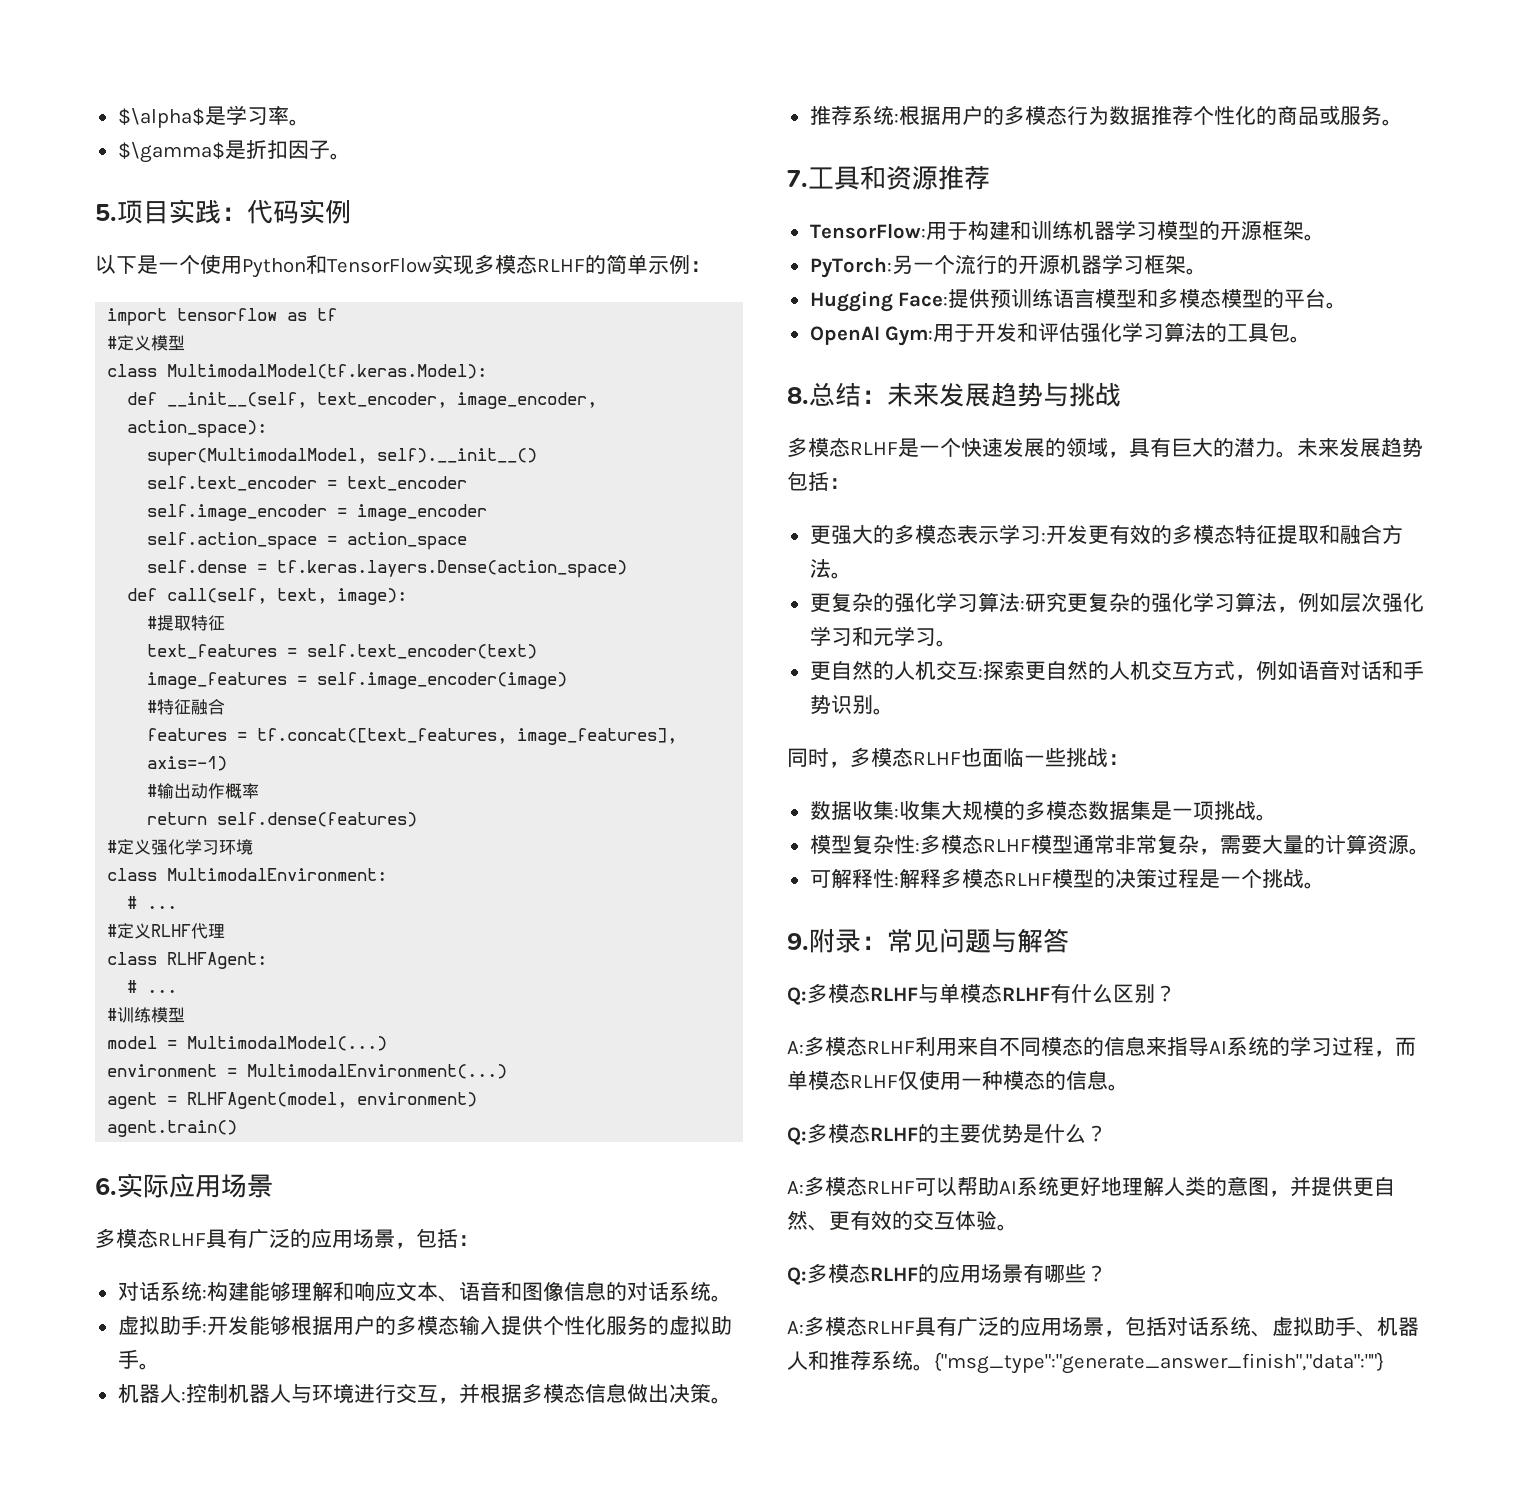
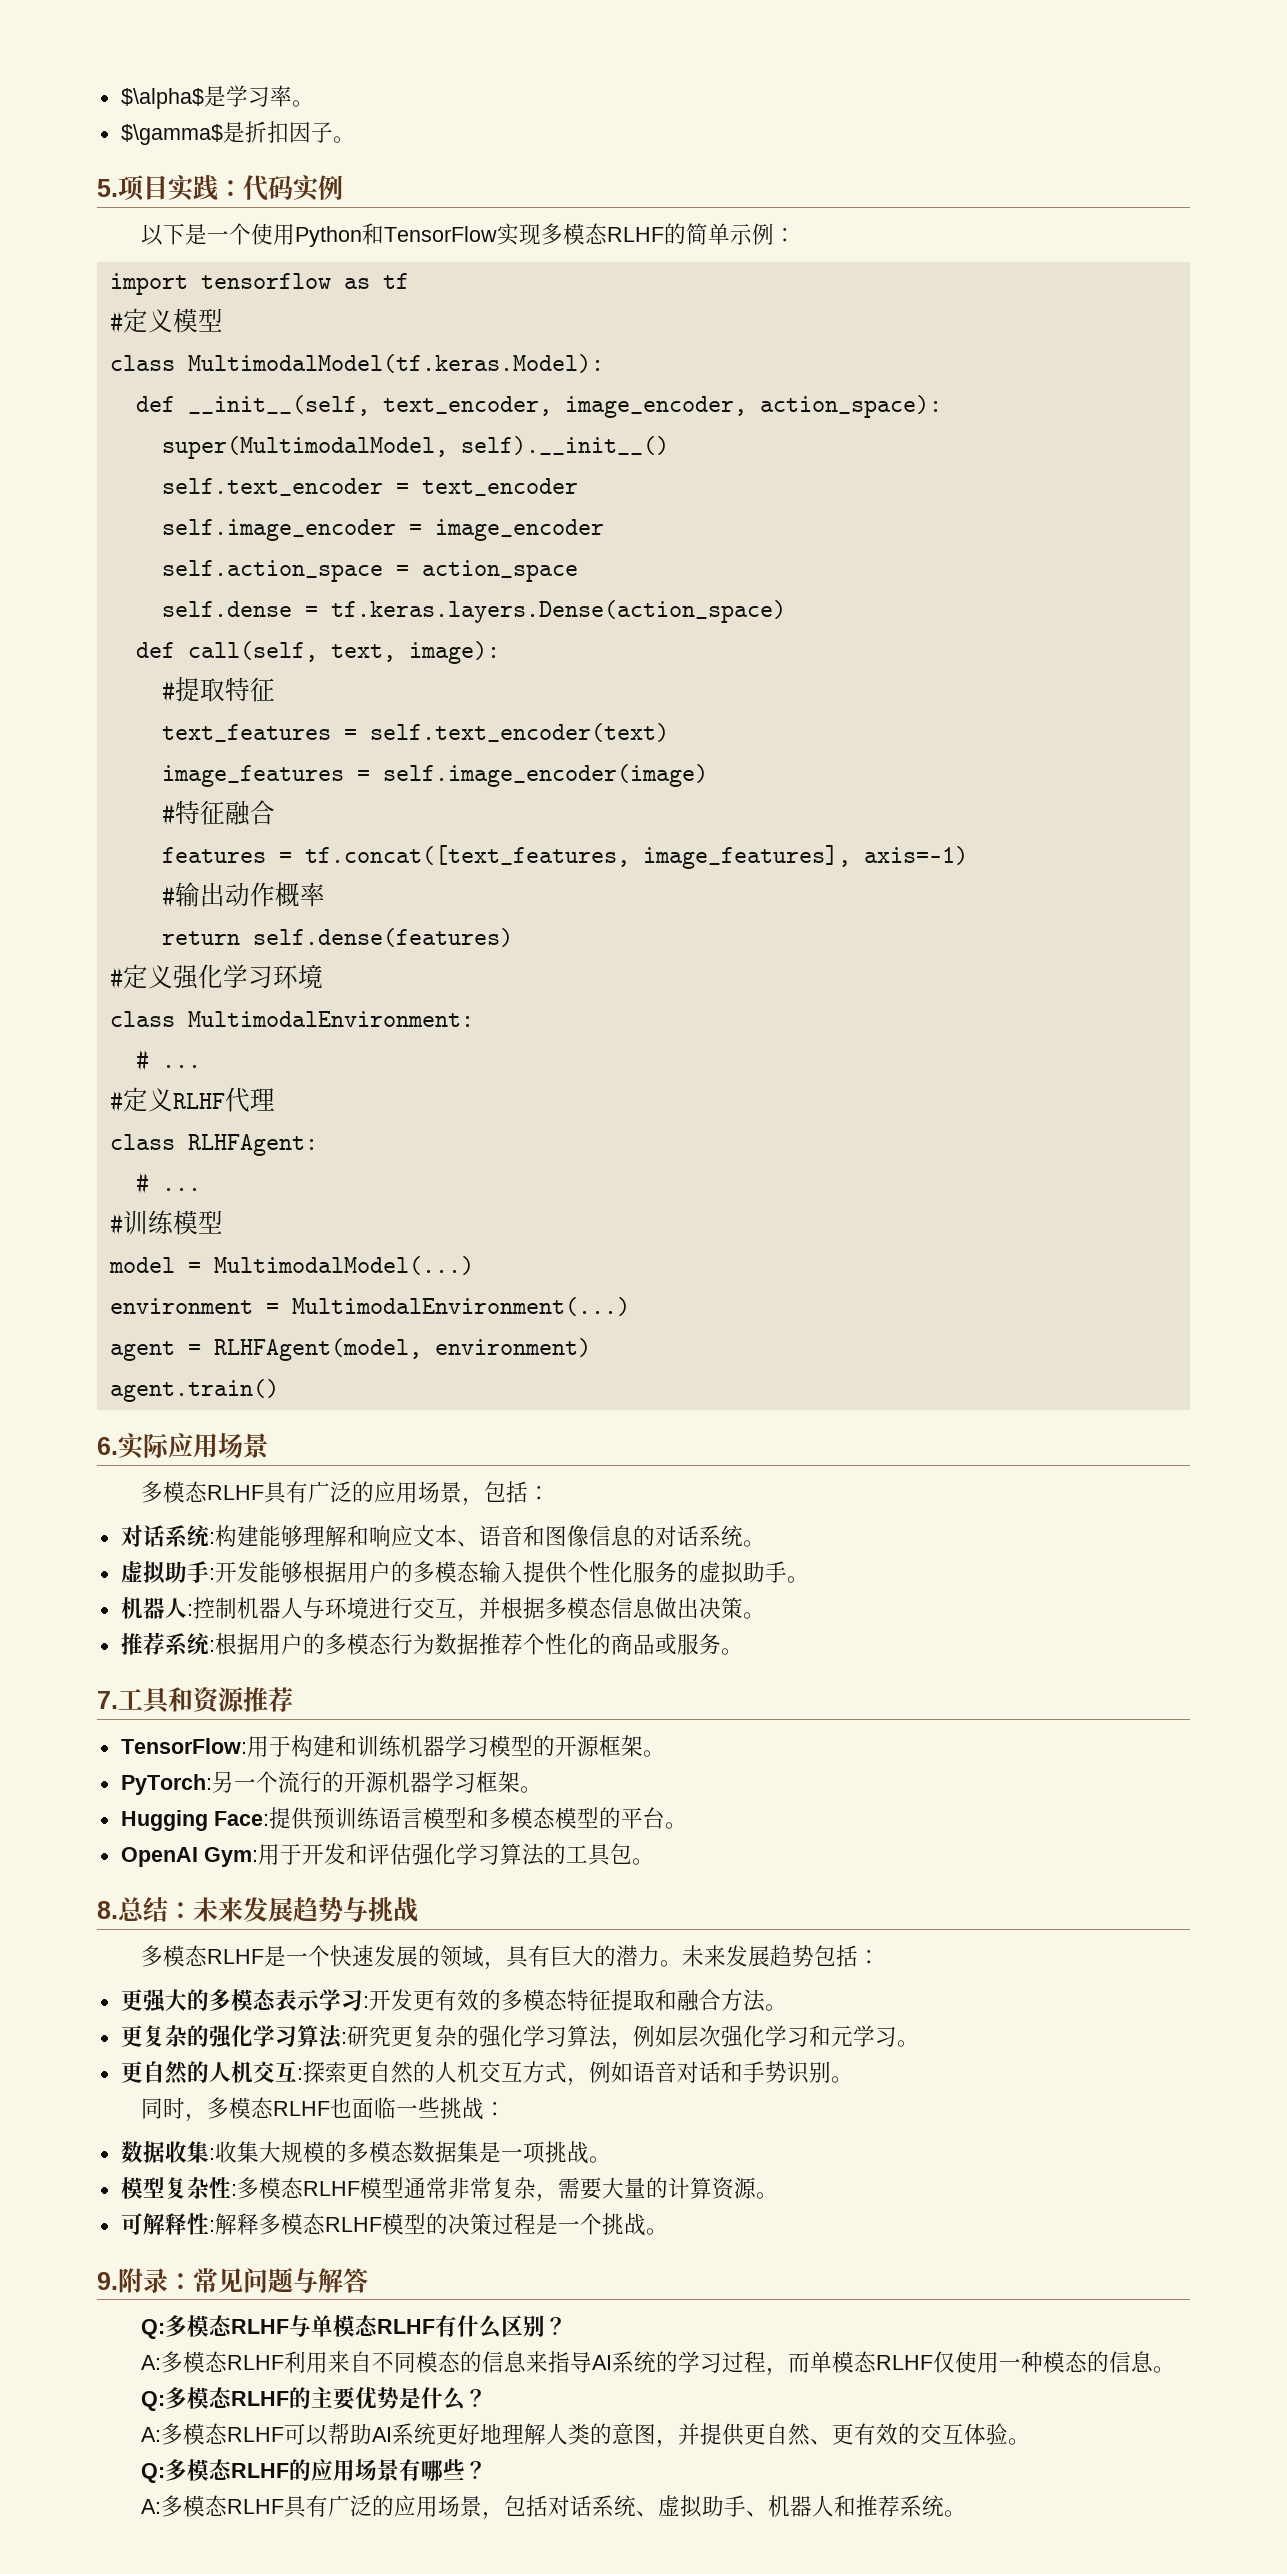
- {"msg_type":"generate_answer_finish","data":""}

